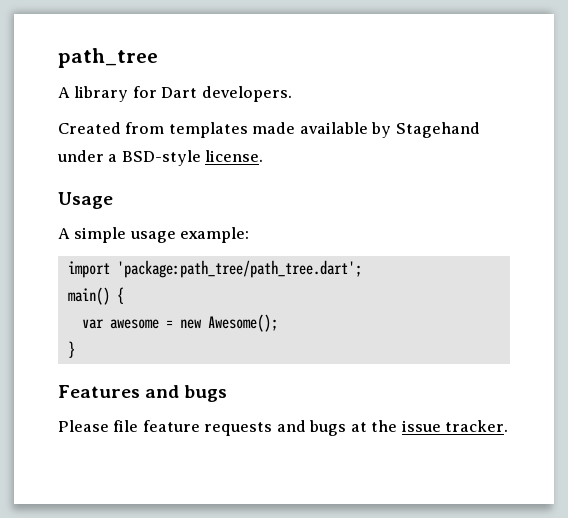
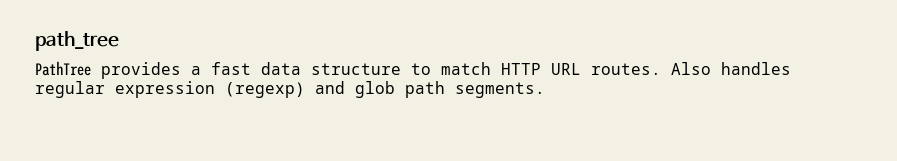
- A library for Dart developers.
- Created from templates made available by Stagehand under a BSD-style license.
- Usage
- A simple usage example:
- import 'package:path_tree/path_tree.dart';
- main() {
- var awesome = new Awesome();
- }
- Features and bugs
- Please file feature requests and bugs at the issue tracker.
+ PathTree provides a fast data structure to match HTTP URL routes. Also handles regular expression (regexp) and glob path segments.

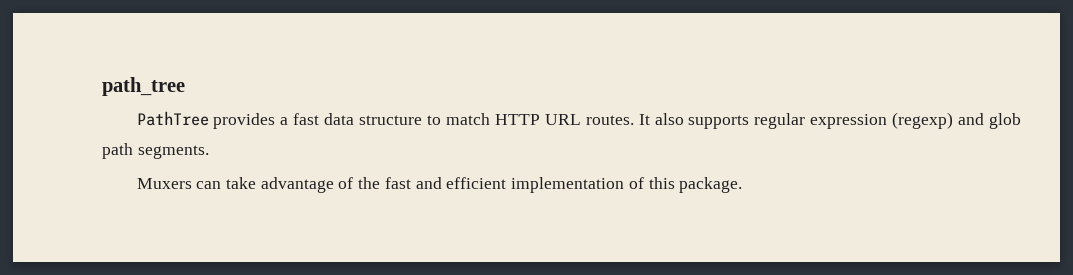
- Also handles regular expression (regexp) and glob path segments.
+ It also supports regular expression (regexp) and glob path segments.
+ Muxers can take advantage of the fast and efficient implementation of this package.

